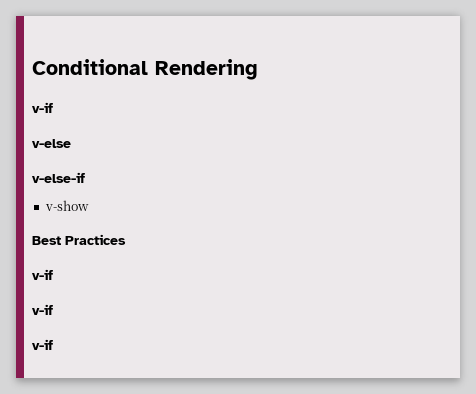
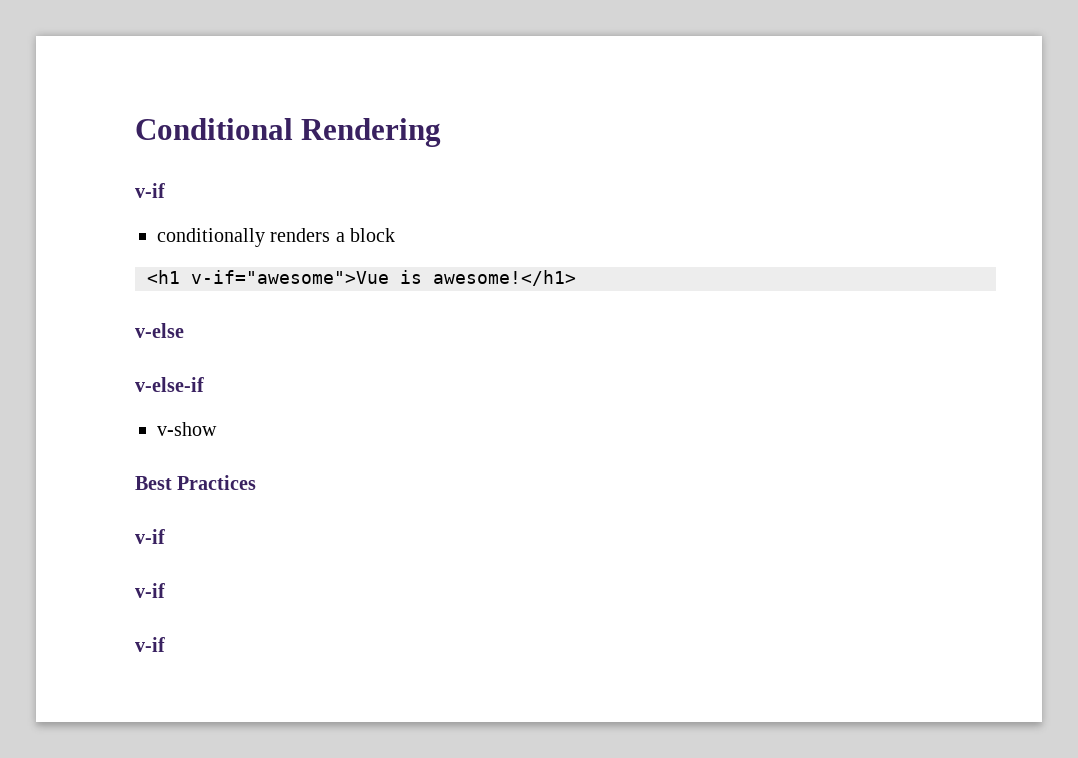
+ conditionally renders a block
+ <h1 v-if="awesome">Vue is awesome!</h1>

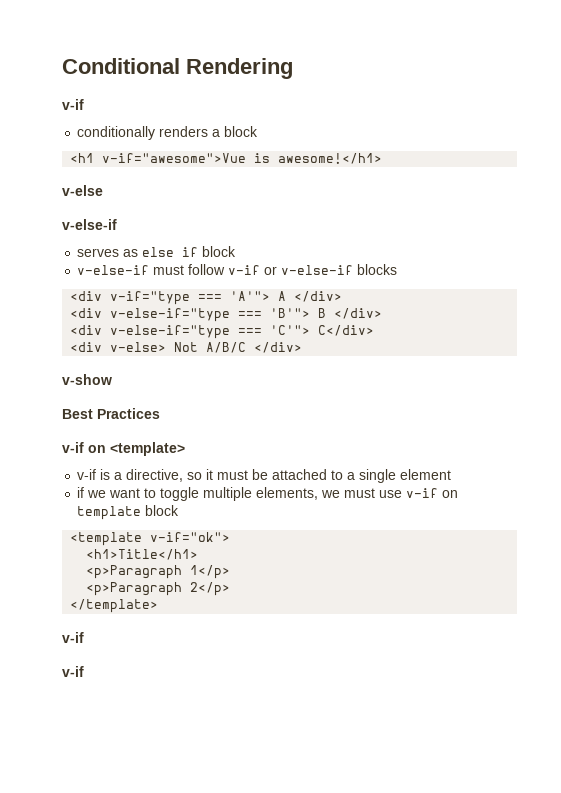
+ serves as else if block
+ v-else-if must follow v-if or v-else-if blocks
+ <div v-if="type === 'A'"> A </div>
+ <div v-else-if="type === 'B'"> B </div>
+ <div v-else-if="type === 'C'"> C</div>
+ <div v-else> Not A/B/C </div>
  v-show
  Best Practices
- v-if
+ v-if on <template>
+ v-if is a directive, so it must be attached to a single element
+ if we want to toggle multiple elements, we must use v-if on template block
+ <template v-if="ok">
+ <h1>Title</h1>
+ <p>Paragraph 1</p>
+ <p>Paragraph 2</p>
+ </template>

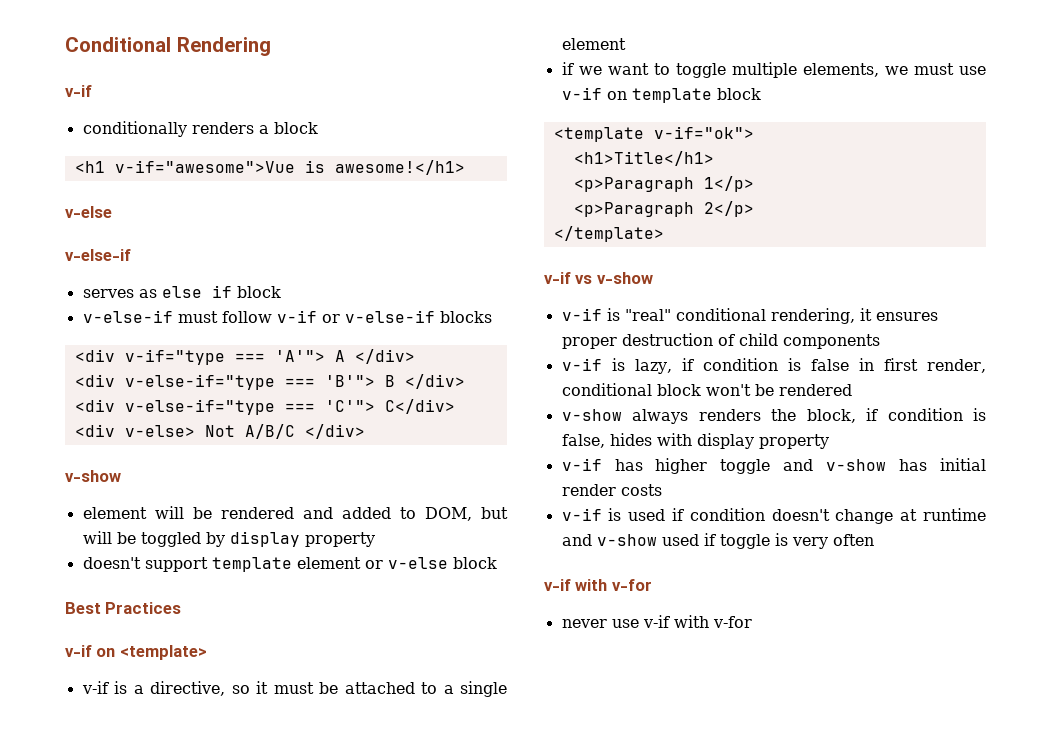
+ element will be rendered and added to DOM, but will be toggled by display property
+ doesn't support template element or v-else block
  </template>
- v-if
- v-if
+ v-if vs v-show
+ v-if is "real" conditional rendering, it ensures proper destruction of child components
+ v-if is lazy, if condition is false in first render, conditional block won't be rendered
+ v-show always renders the block, if condition is false, hides with display property
+ v-if has higher toggle and v-show has initial render costs
+ v-if is used if condition doesn't change at runtime and v-show used if toggle is very often
+ v-if with v-for
+ never use v-if with v-for

